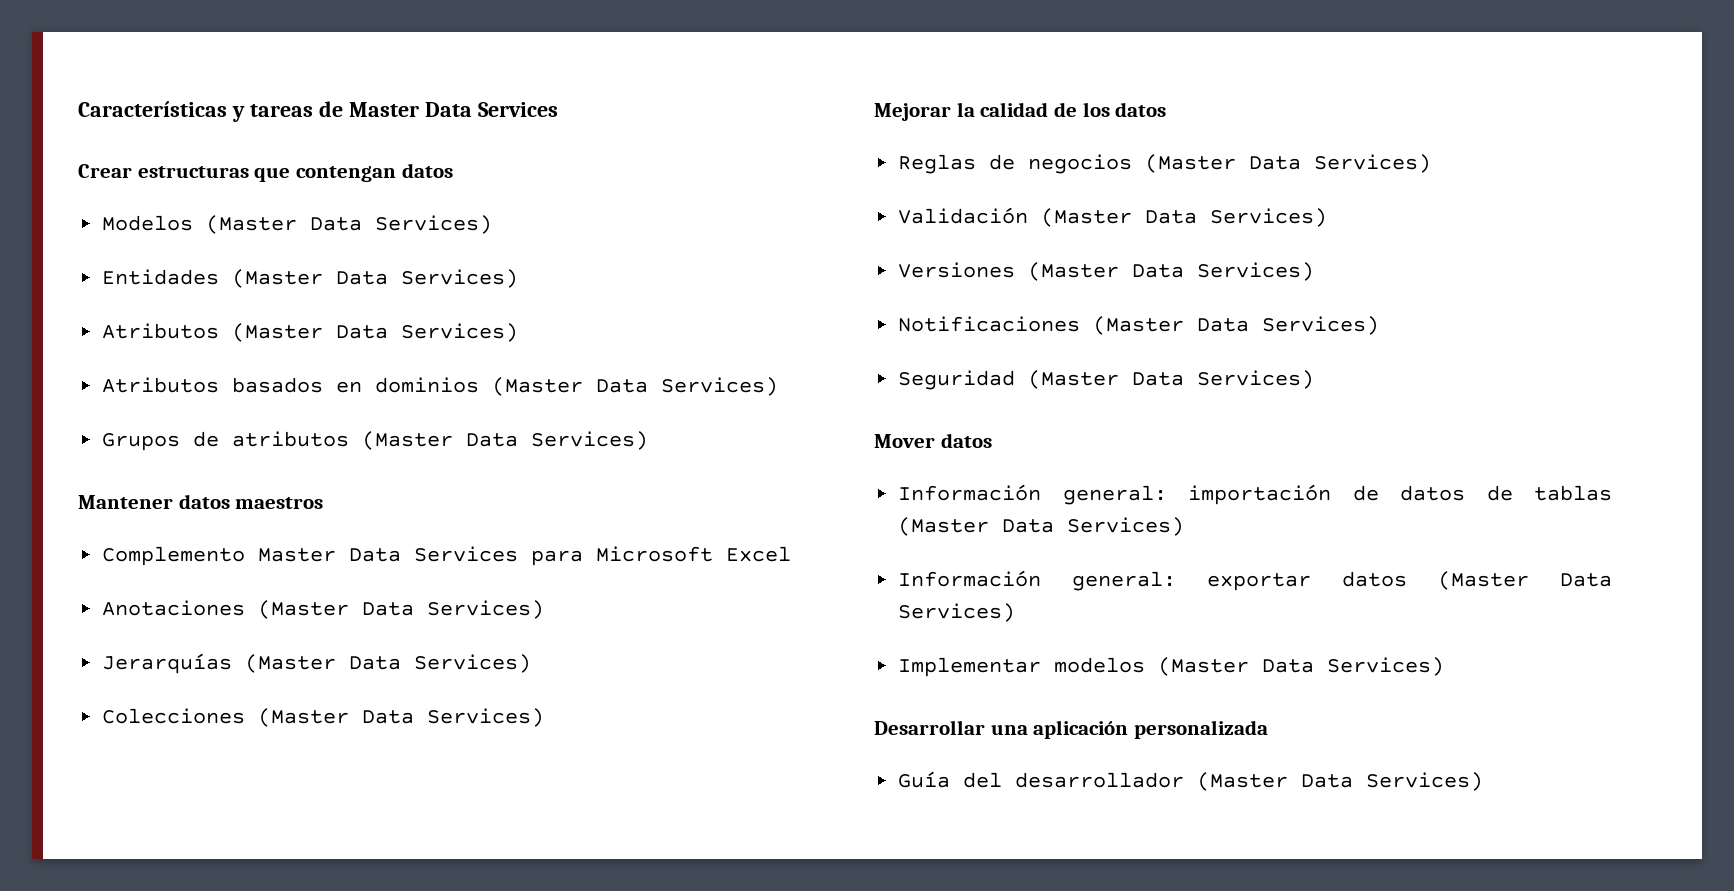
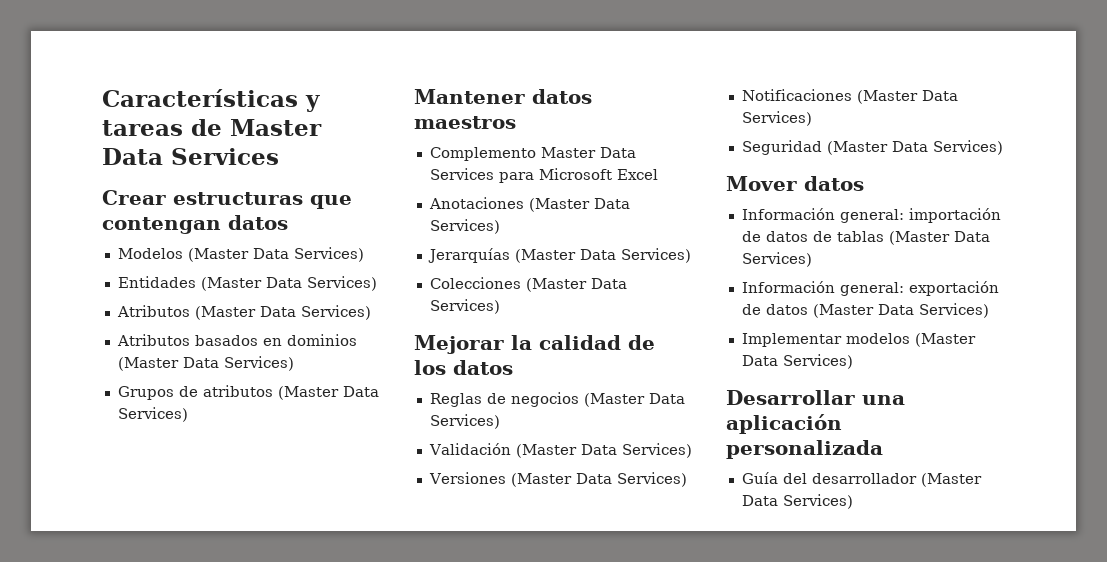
- Información general: exportar datos (Master Data Services)
+ Información general: exportación de datos (Master Data Services)

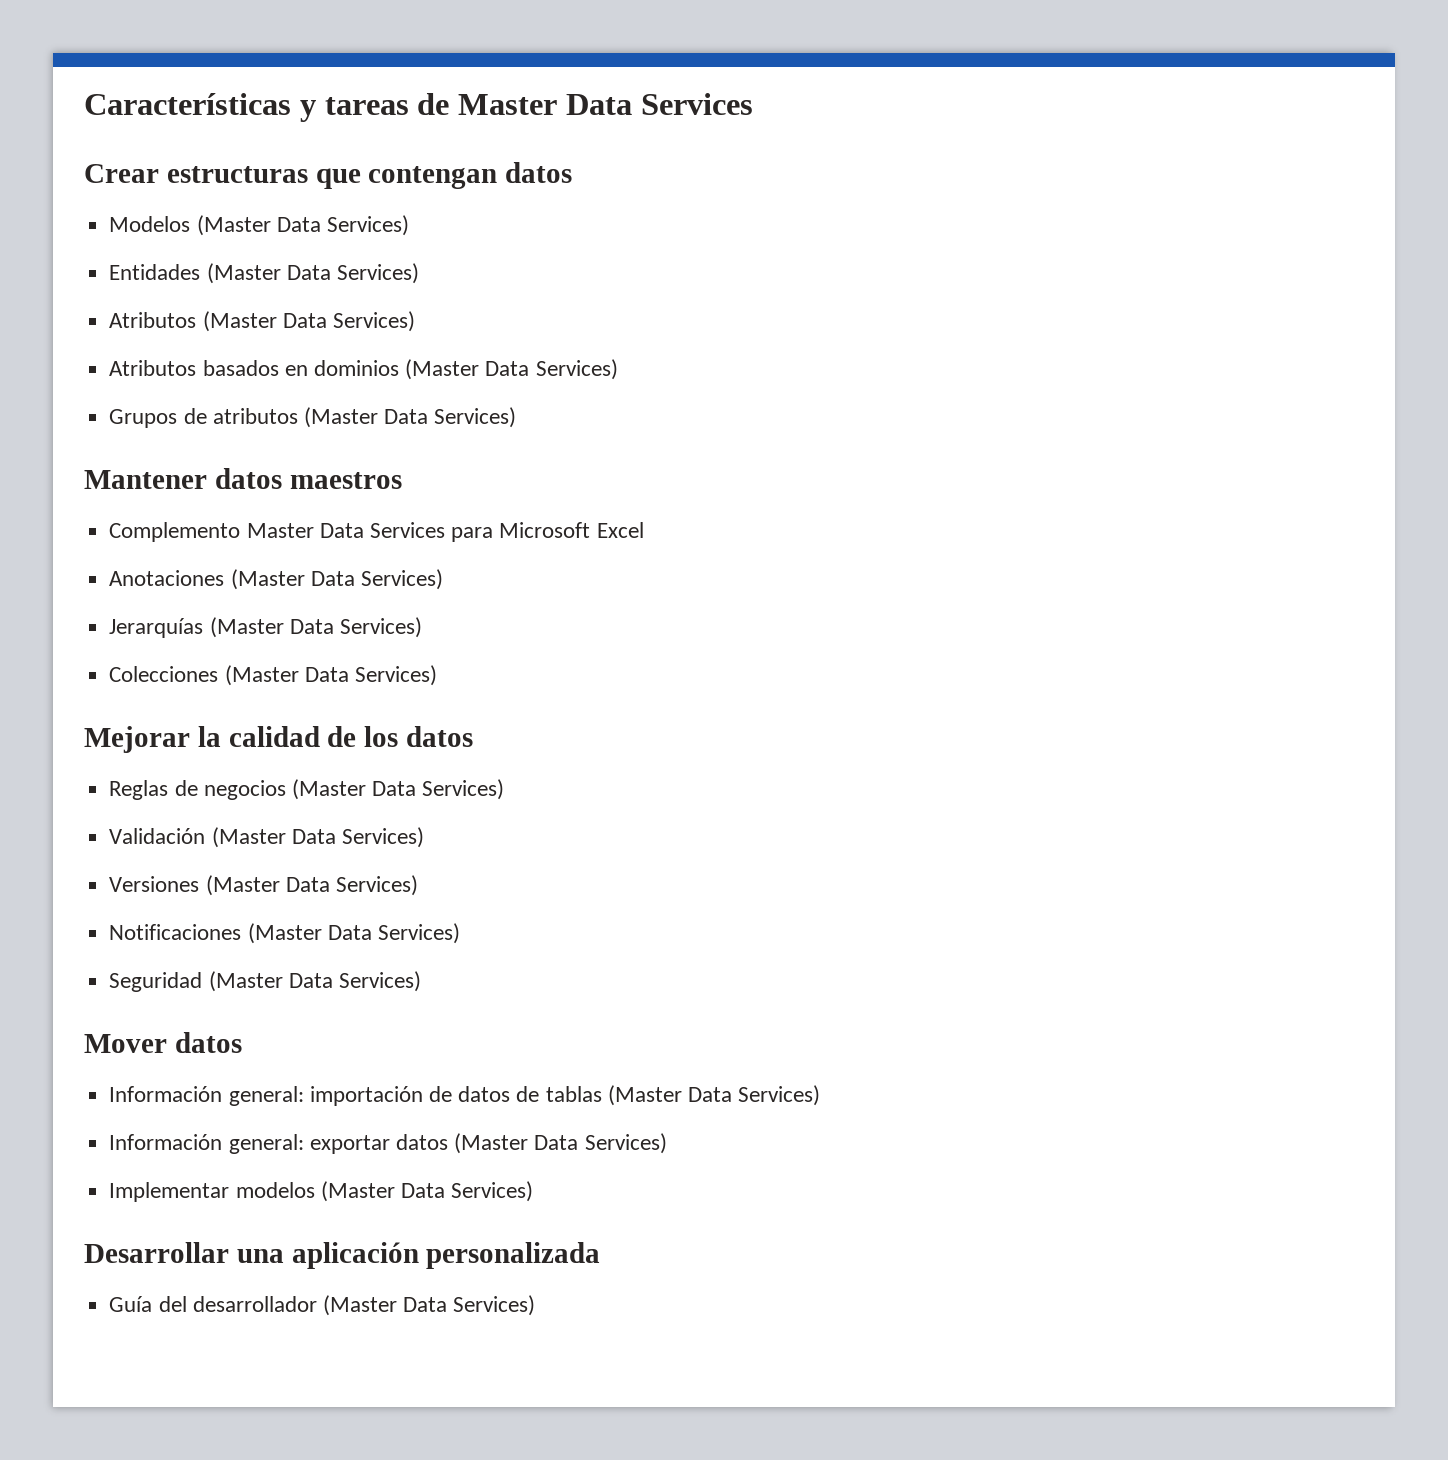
- Información general: exportación de datos (Master Data Services)
+ Información general: exportar datos (Master Data Services)

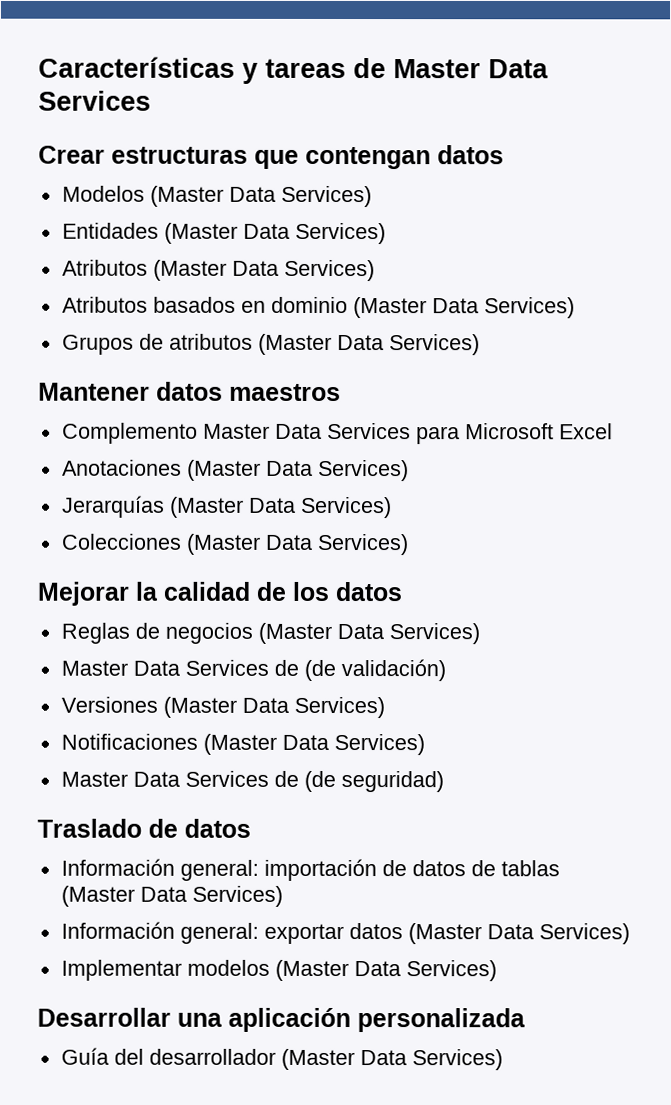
- Atributos basados en dominios (Master Data Services)
+ Atributos basados en dominio (Master Data Services)
- Validación (Master Data Services)
+ Master Data Services de (de validación)
- Seguridad (Master Data Services)
- Mover datos
+ Master Data Services de (de seguridad)
+ Traslado de datos

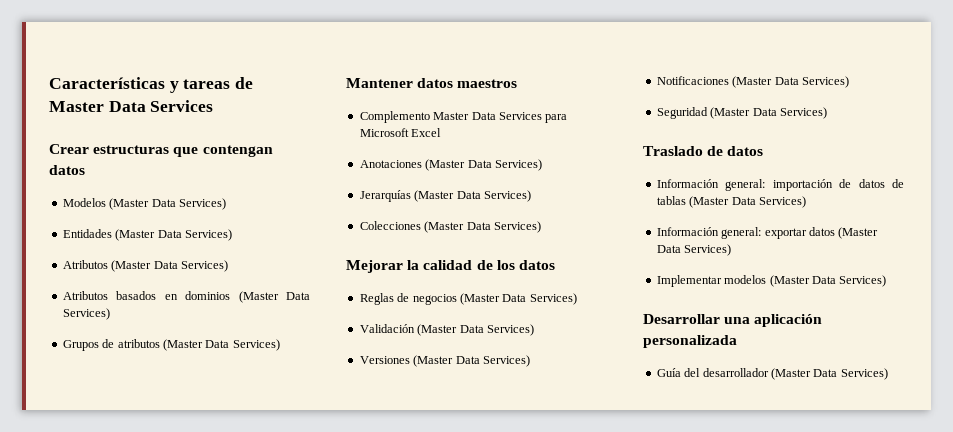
- Atributos basados en dominio (Master Data Services)
+ Atributos basados en dominios (Master Data Services)
- Master Data Services de (de validación)
+ Validación (Master Data Services)
- Master Data Services de (de seguridad)
+ Seguridad (Master Data Services)

